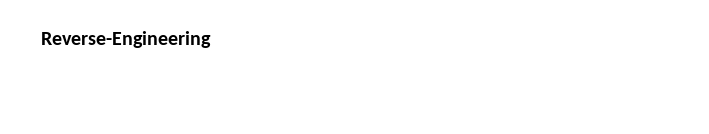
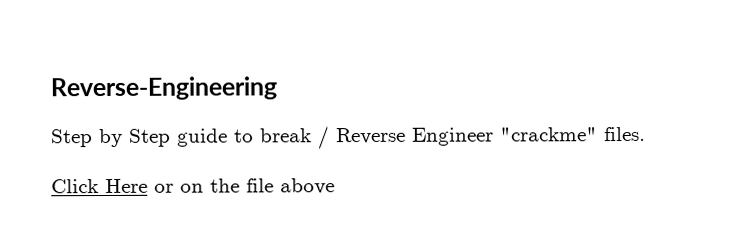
+ Step by Step guide to break / Reverse Engineer "crackme" files.
+ Click Here or on the file above

